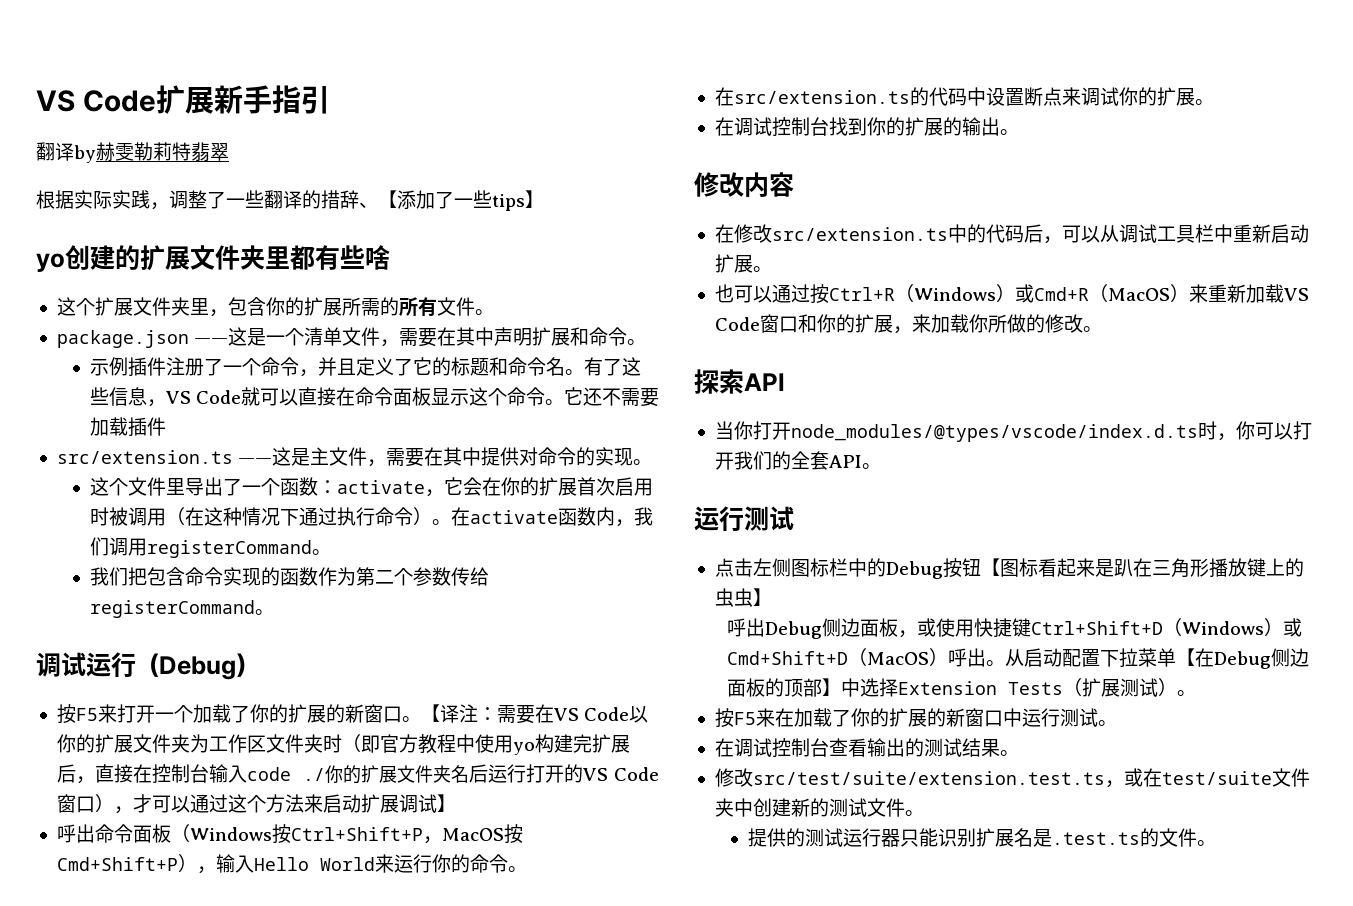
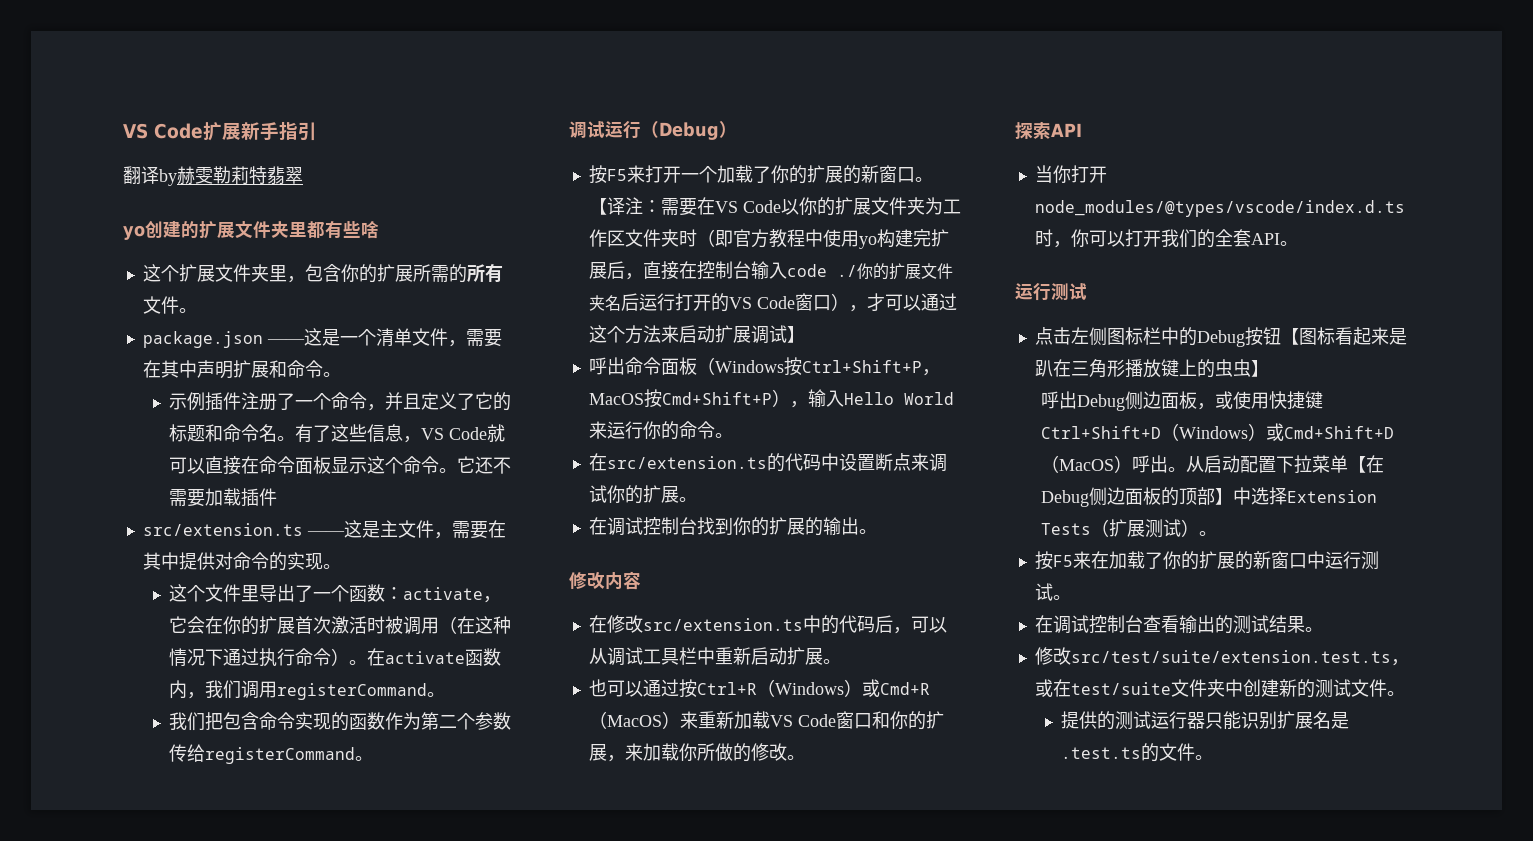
- 根据实际实践，调整了一些翻译的措辞、【添加了一些tips】
- 这个文件里导出了一个函数：activate，它会在你的扩展首次启用时被调用（在这种情况下通过执行命令）。
+ 这个文件里导出了一个函数：activate，它会在你的扩展首次激活时被调用（在这种情况下通过执行命令）。

